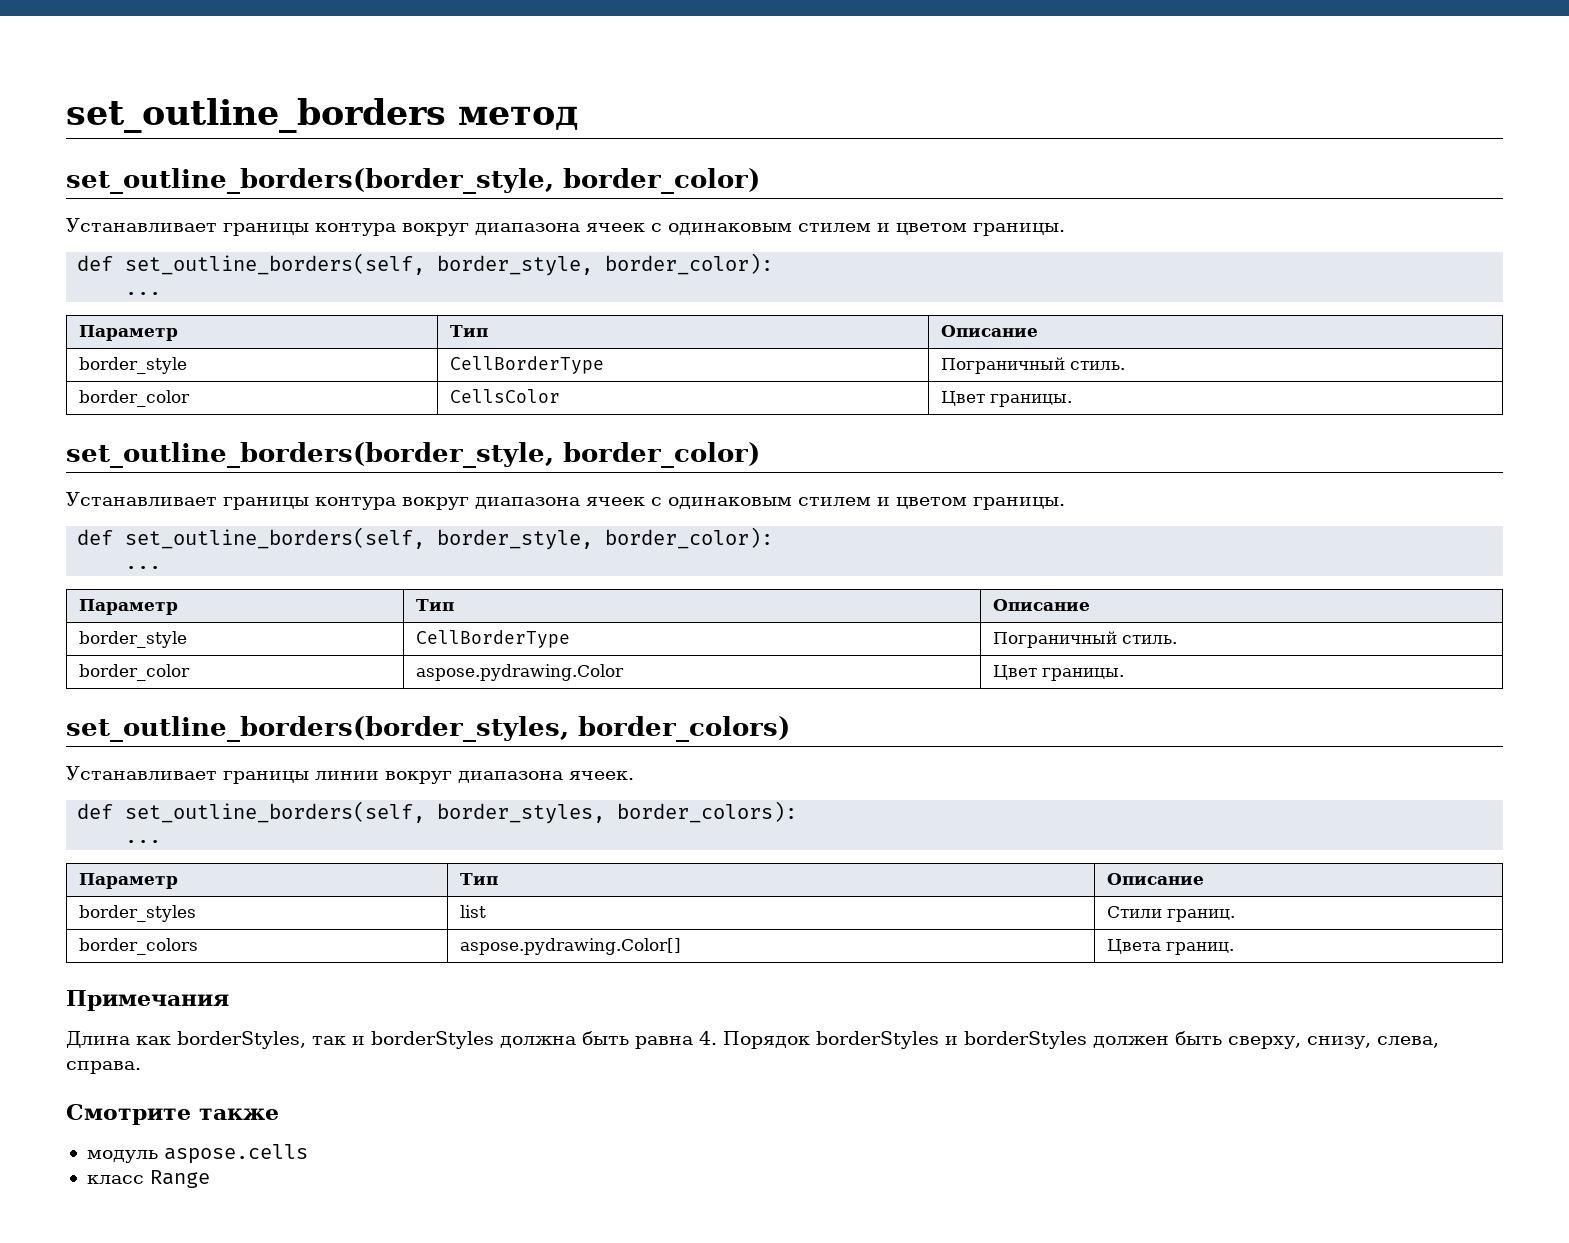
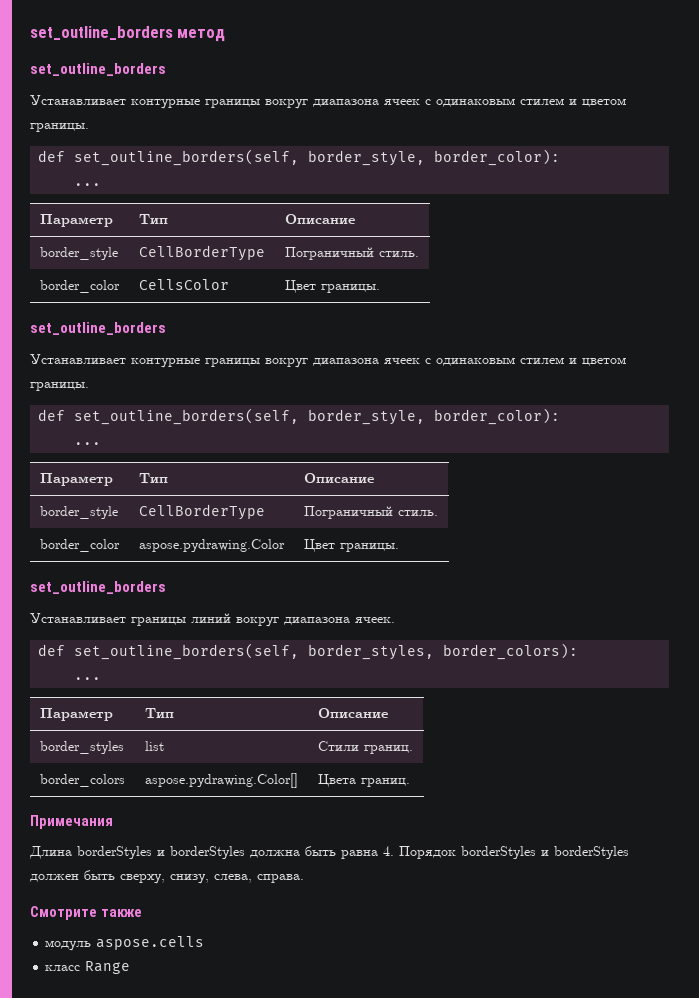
  set_outline_borders метод
- set_outline_borders(border_style, border_color)
- Устанавливает границы контура вокруг диапазона ячеек с одинаковым стилем и цветом границы.
+ set_outline_borders
+ Устанавливает контурные границы вокруг диапазона ячеек с одинаковым стилем и цветом границы.
  border_color | CellsColor | Цвет границы.
- set_outline_borders(border_style, border_color)
- Устанавливает границы контура вокруг диапазона ячеек с одинаковым стилем и цветом границы.
+ set_outline_borders
+ Устанавливает контурные границы вокруг диапазона ячеек с одинаковым стилем и цветом границы.
  border_color | aspose.pydrawing.Color | Цвет границы.
- set_outline_borders(border_styles, border_colors)
- Устанавливает границы линии вокруг диапазона ячеек.
+ set_outline_borders
+ Устанавливает границы линий вокруг диапазона ячеек.
- Длина как borderStyles, так и borderStyles должна быть равна 4. Порядок borderStyles и borderStyles должен быть сверху, снизу, слева, справа.
+ Длина borderStyles и borderStyles должна быть равна 4. Порядок borderStyles и borderStyles должен быть сверху, снизу, слева, справа.

